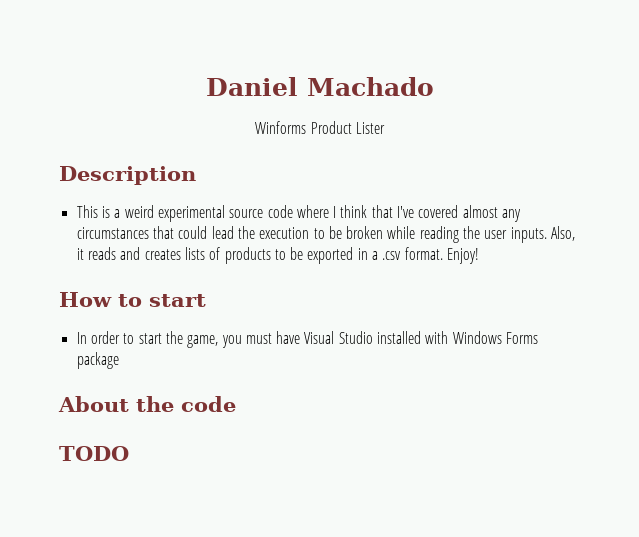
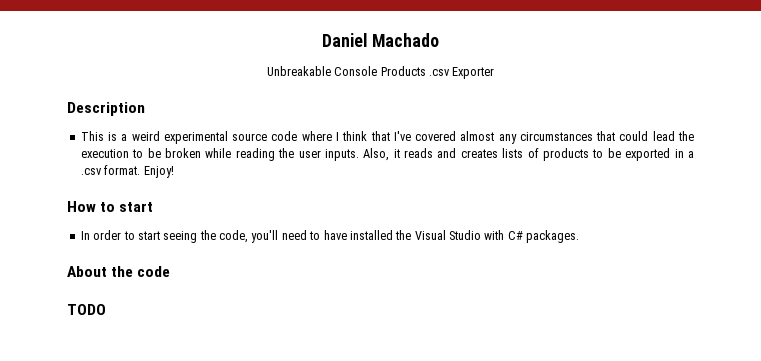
- Winforms Product Lister
+ Unbreakable Console Products .csv Exporter
- In order to start the game, you must have Visual Studio installed with Windows Forms package
+ In order to start seeing the code, you'll need to have installed the Visual Studio with C# packages.

